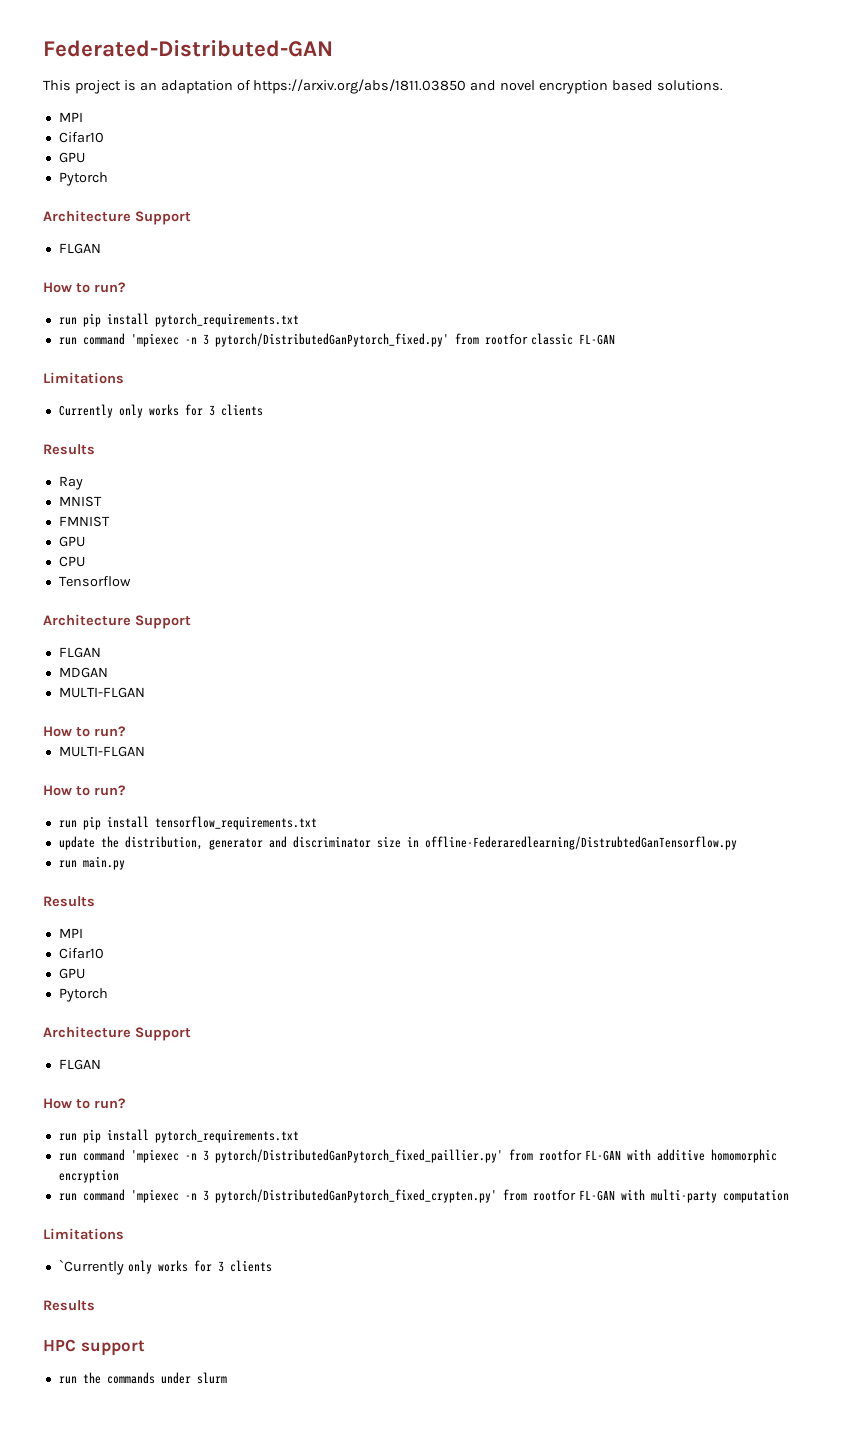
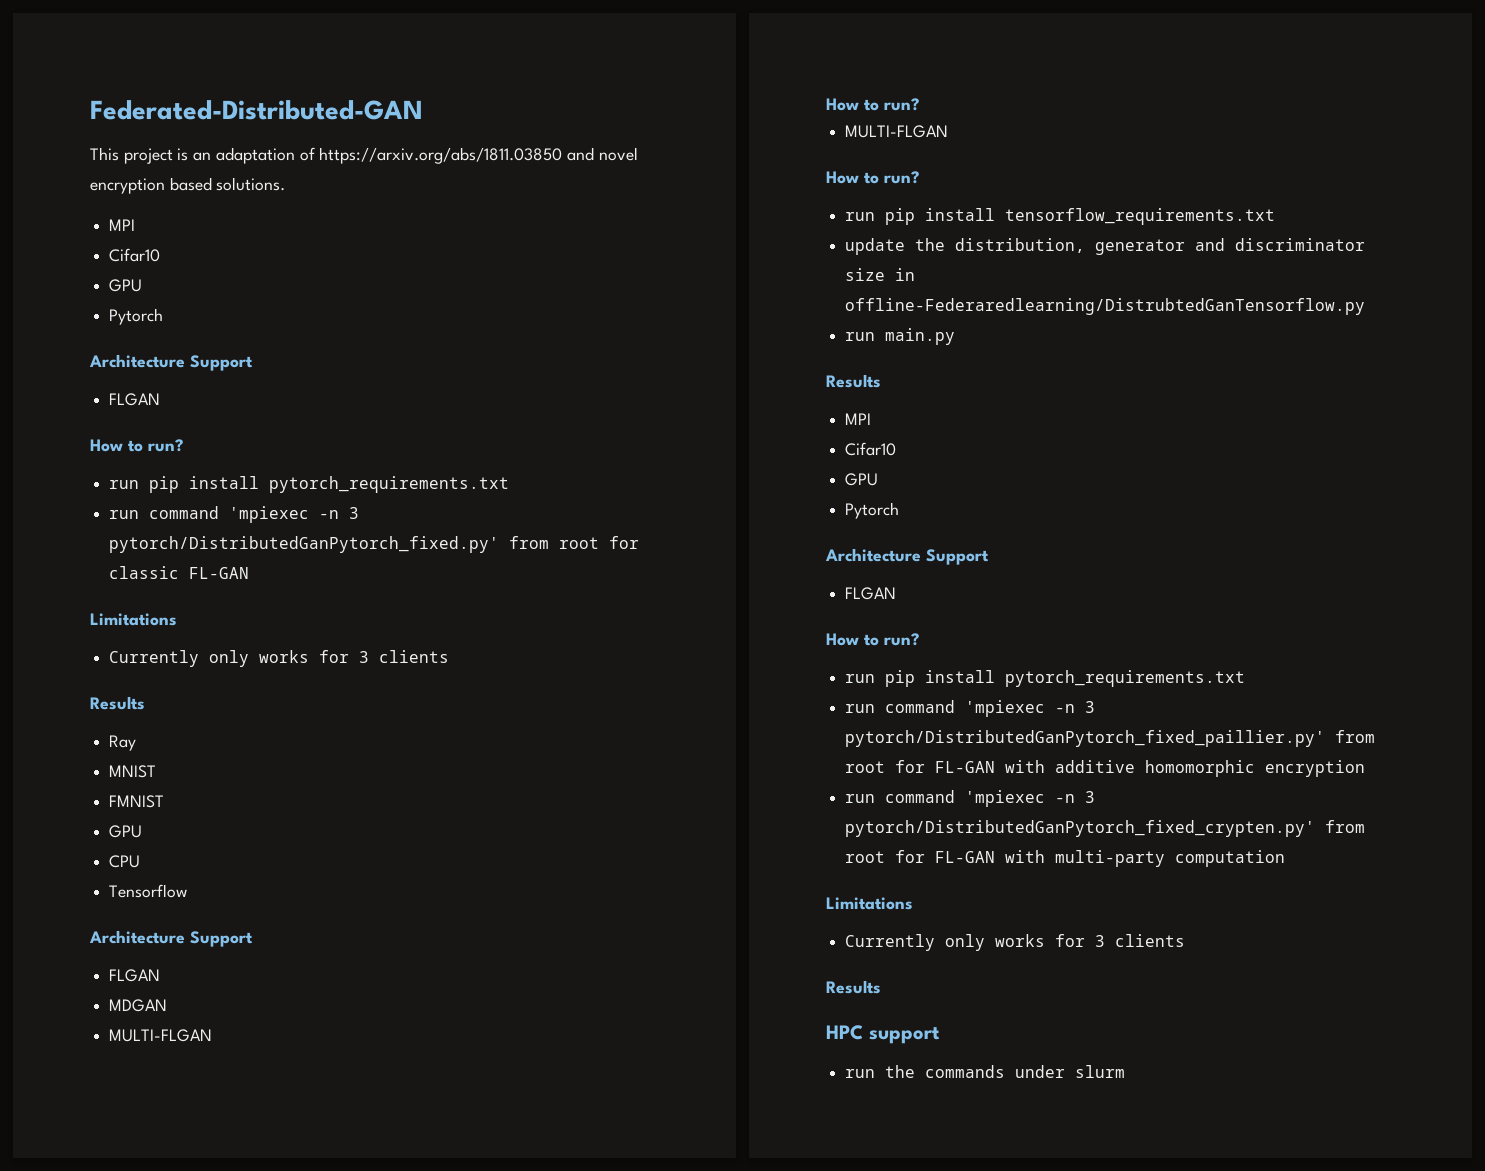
- run command 'mpiexec -n 3 pytorch/DistributedGanPytorch_fixed.py' from rootfor classic FL-GAN
+ run command 'mpiexec -n 3 pytorch/DistributedGanPytorch_fixed.py' from root for classic FL-GAN
- run command 'mpiexec -n 3 pytorch/DistributedGanPytorch_fixed_paillier.py' from rootfor FL-GAN with additive homomorphic encryption
+ run command 'mpiexec -n 3 pytorch/DistributedGanPytorch_fixed_paillier.py' from root for FL-GAN with additive homomorphic encryption
- run command 'mpiexec -n 3 pytorch/DistributedGanPytorch_fixed_crypten.py' from rootfor FL-GAN with multi-party computation
+ run command 'mpiexec -n 3 pytorch/DistributedGanPytorch_fixed_crypten.py' from root for FL-GAN with multi-party computation
  Limitations
- `Currently only works for 3 clients
+ Currently only works for 3 clients

